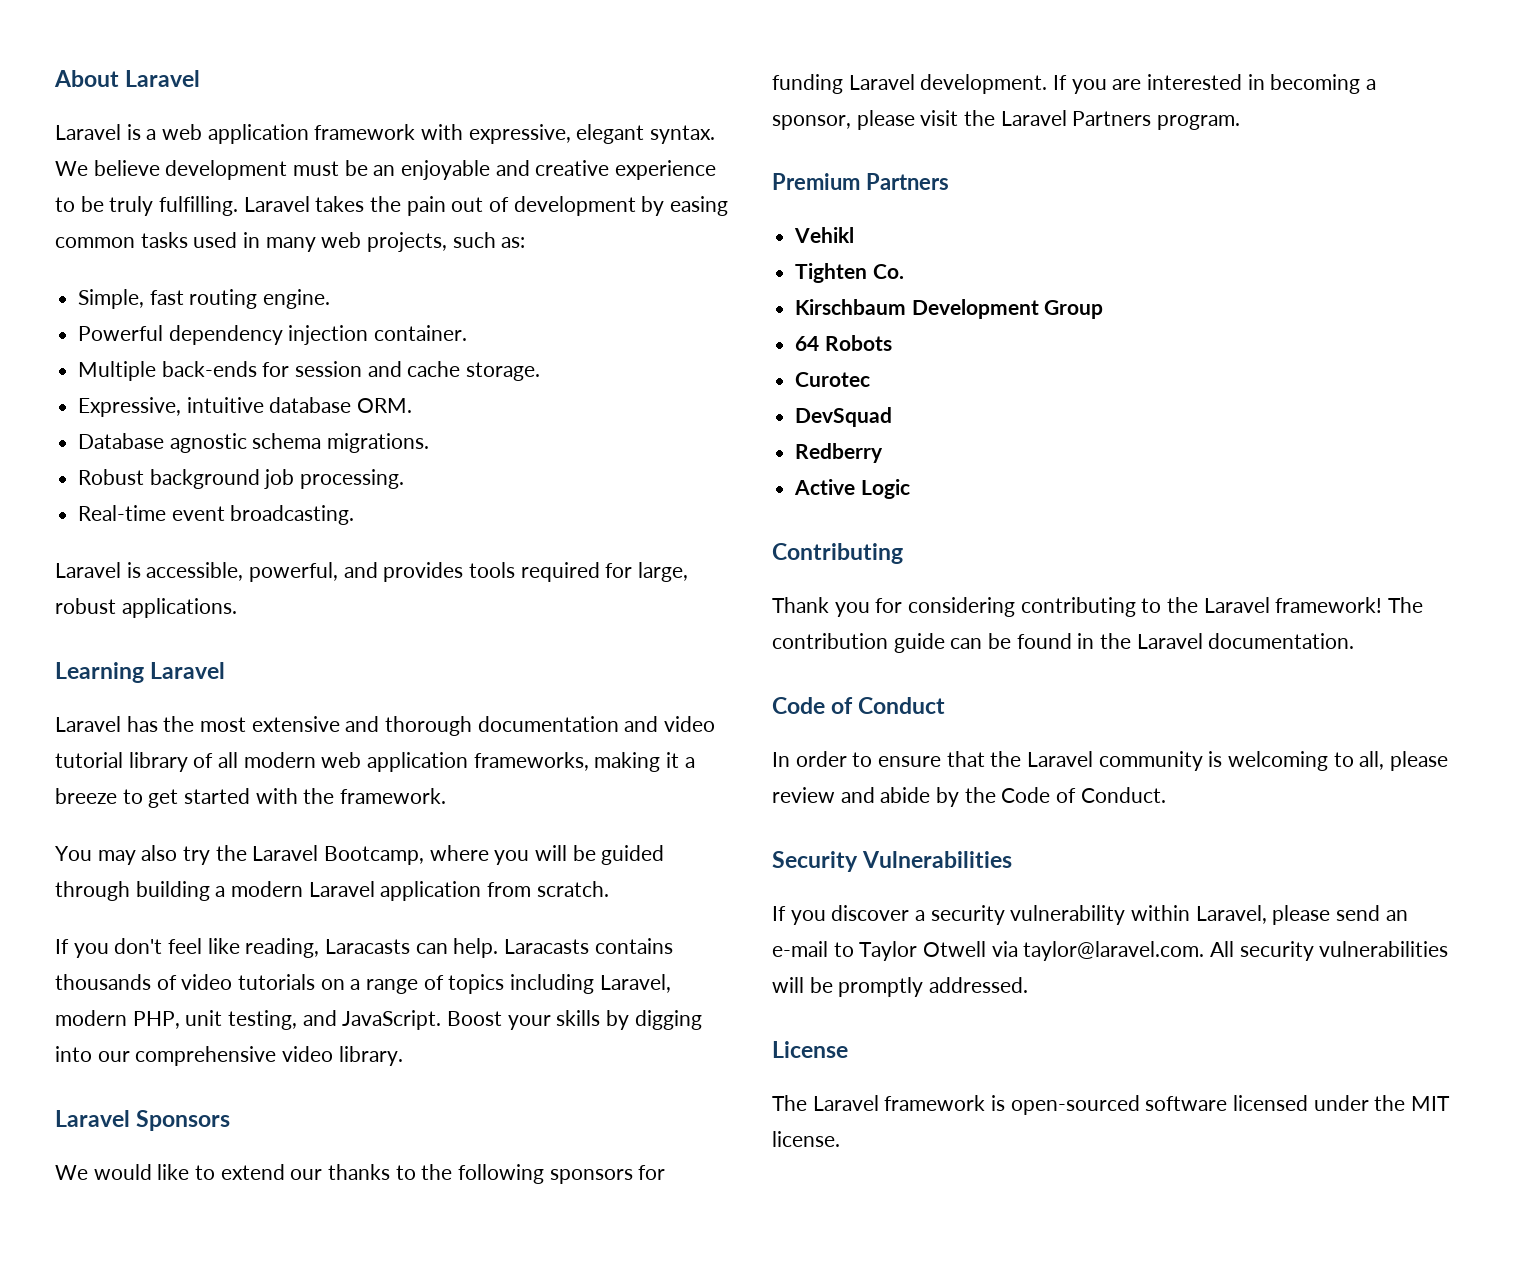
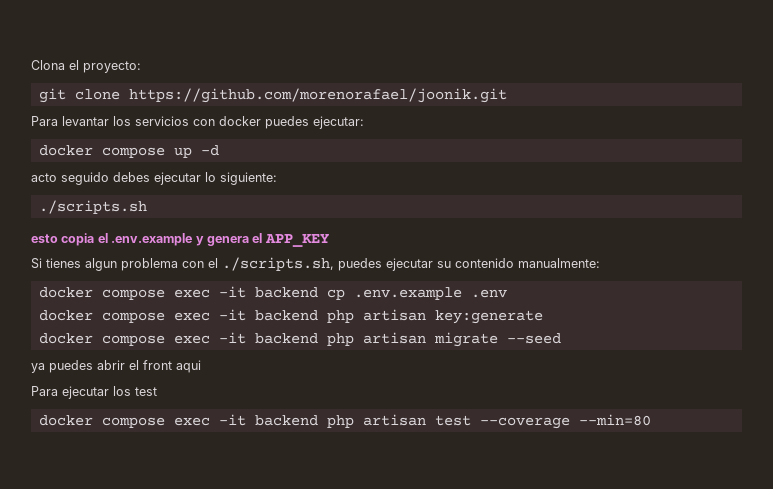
- About Laravel
- Laravel is a web application framework with expressive, elegant syntax. We believe development must be an enjoyable and creative experience to be truly fulfilling. Laravel takes the pain out of development by easing common tasks used in many web projects, such as:
- Simple, fast routing engine.
- Powerful dependency injection container.
- Multiple back-ends for session and cache storage.
- Expressive, intuitive database ORM.
- Database agnostic schema migrations.
- Robust background job processing.
- Real-time event broadcasting.
- Laravel is accessible, powerful, and provides tools required for large, robust applications.
- Learning Laravel
- Laravel has the most extensive and thorough documentation and video tutorial library of all modern web application frameworks, making it a breeze to get started with the framework.
- You may also try the Laravel Bootcamp, where you will be guided through building a modern Laravel application from scratch.
- If you don't feel like reading, Laracasts can help. Laracasts contains thousands of video tutorials on a range of topics including Laravel, modern PHP, unit testing, and JavaScript. Boost your skills by digging into our comprehensive video library.
- Laravel Sponsors
- We would like to extend our thanks to the following sponsors for funding Laravel development. If you are interested in becoming a sponsor, please visit the Laravel Partners program.
- Premium Partners
- Vehikl
- Tighten Co.
- Kirschbaum Development Group
- 64 Robots
- Curotec
- DevSquad
- Redberry
- Active Logic
- Contributing
- Thank you for considering contributing to the Laravel framework! The contribution guide can be found in the Laravel documentation.
- Code of Conduct
- In order to ensure that the Laravel community is welcoming to all, please review and abide by the Code of Conduct.
- Security Vulnerabilities
- If you discover a security vulnerability within Laravel, please send an e-mail to Taylor Otwell via taylor@laravel.com. All security vulnerabilities will be promptly addressed.
- License
- The Laravel framework is open-sourced software licensed under the MIT license.
+ Clona el proyecto:
+ git clone https://github.com/morenorafael/joonik.git
+ Para levantar los servicios con docker puedes ejecutar:
+ docker compose up -d
+ acto seguido debes ejecutar lo siguiente:
+ ./scripts.sh
+ esto copia el .env.example y genera el APP_KEY
+ Si tienes algun problema con el ./scripts.sh, puedes ejecutar su contenido manualmente:
+ docker compose exec -it backend cp .env.example .env
+ docker compose exec -it backend php artisan key:generate
+ docker compose exec -it backend php artisan migrate --seed
+ ya puedes abrir el front aqui
+ Para ejecutar los test
+ docker compose exec -it backend php artisan test --coverage --min=80

